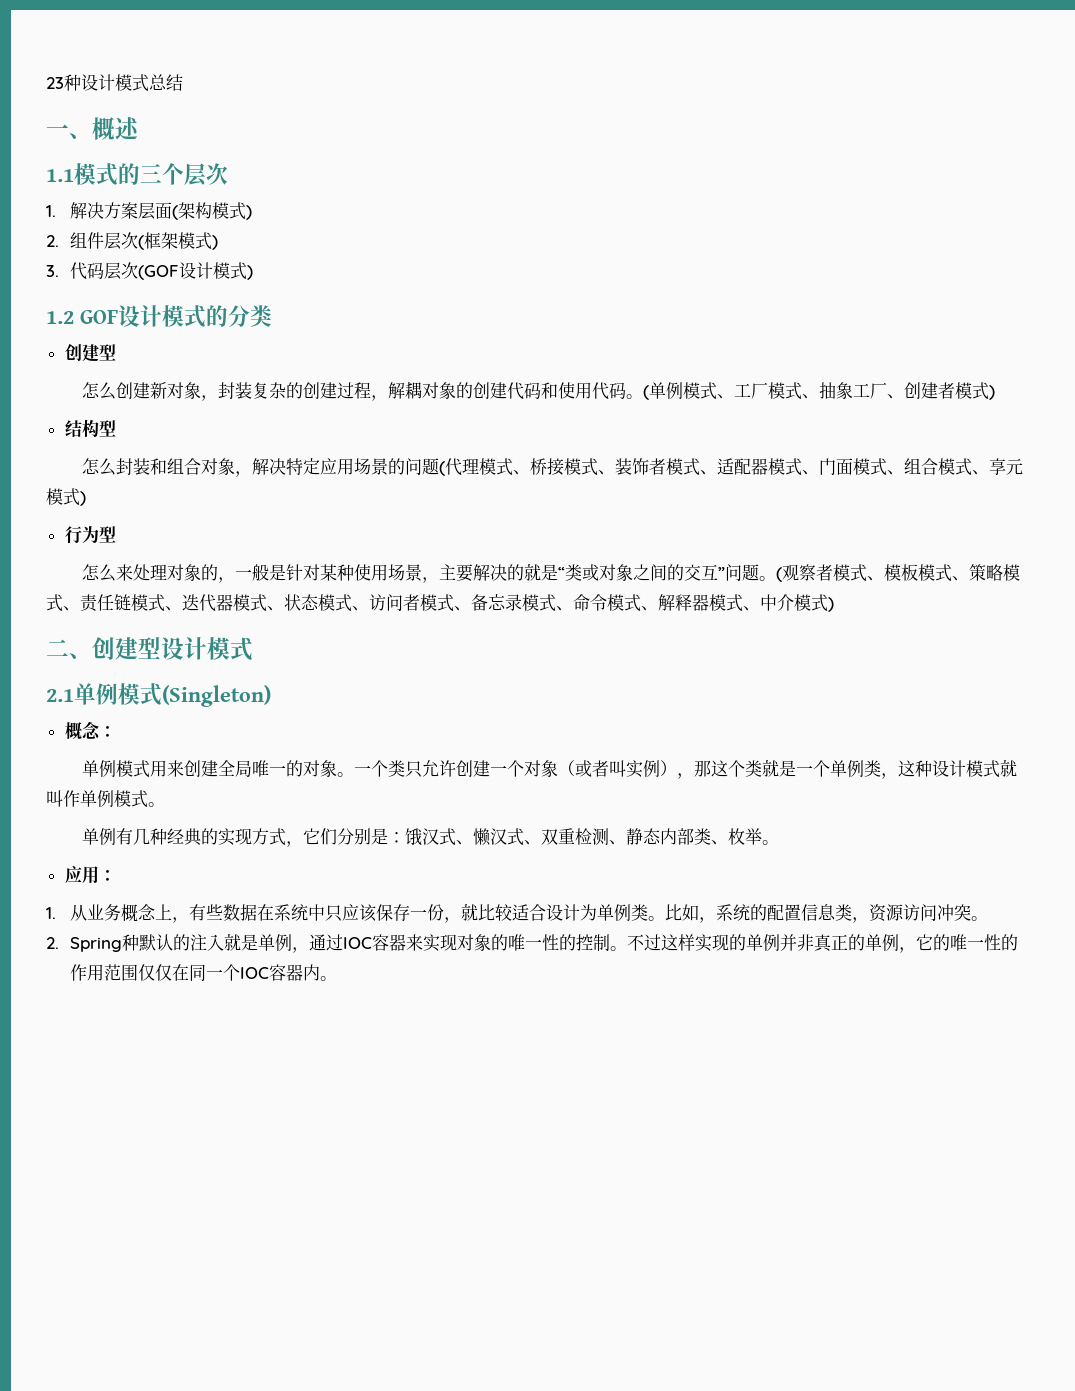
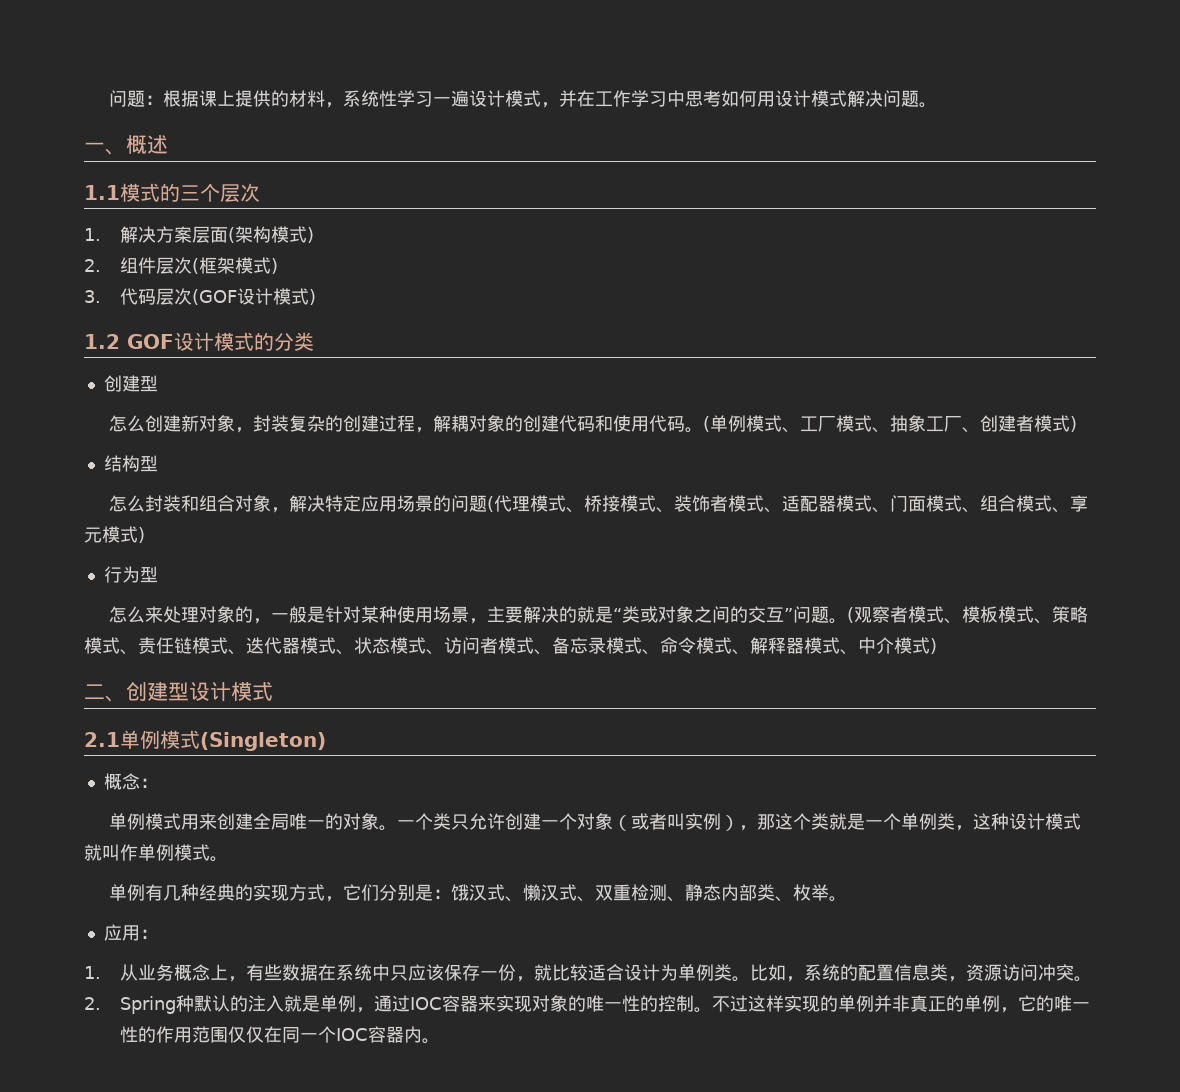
- 23种设计模式总结
+ 问题：根据课上提供的材料，系统性学习一遍设计模式，并在工作学习中思考如何用设计模式解决问题。

